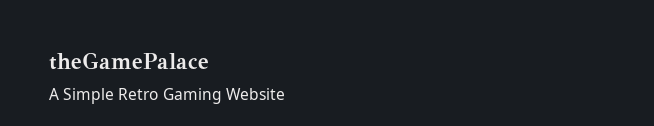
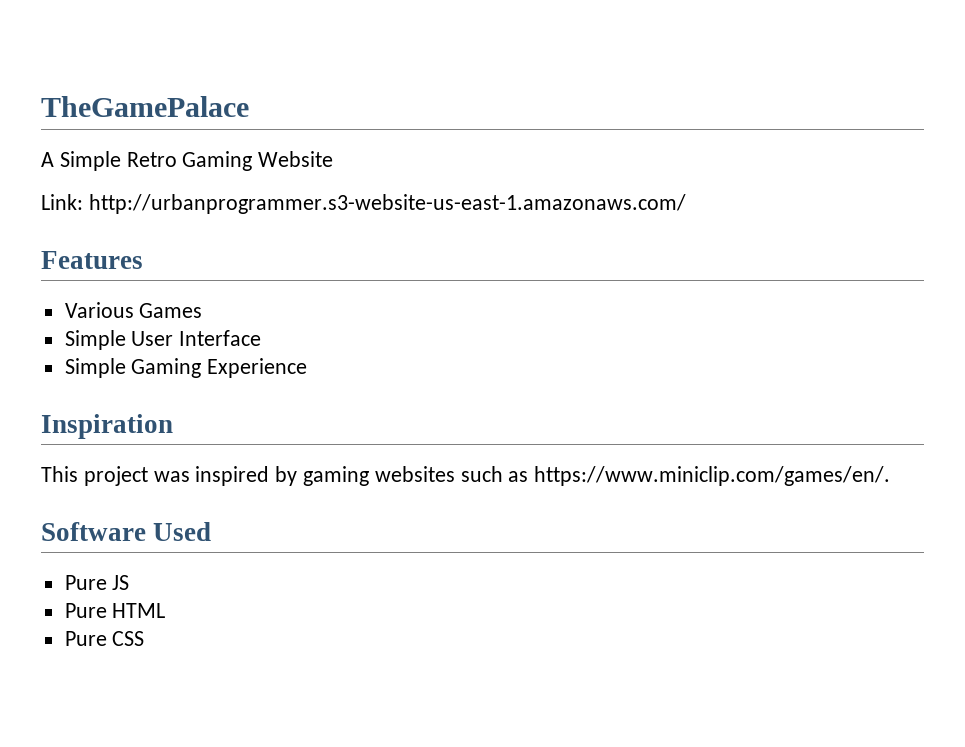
- theGamePalace
+ TheGamePalace
+ Link: http://urbanprogrammer.s3-website-us-east-1.amazonaws.com/
+ Features
+ Various Games
+ Simple User Interface
+ Simple Gaming Experience
+ Inspiration
+ This project was inspired by gaming websites such as https://www.miniclip.com/games/en/.
+ Software Used
+ Pure JS
+ Pure HTML
+ Pure CSS

